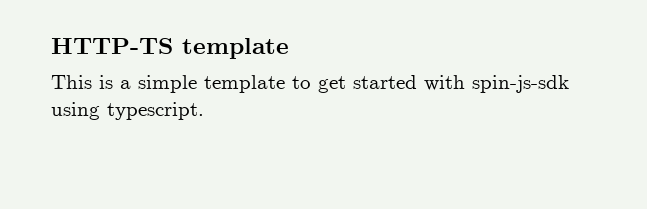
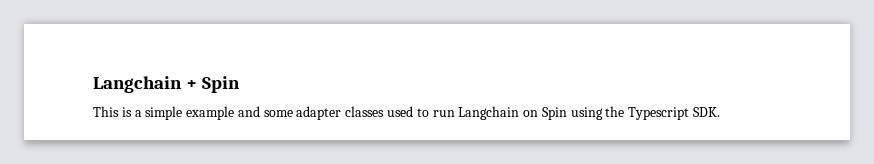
- HTTP-TS template
+ Langchain + Spin
- This is a simple template to get started with spin-js-sdk using typescript.
+ This is a simple example and some adapter classes used to run Langchain on Spin using the Typescript SDK.

